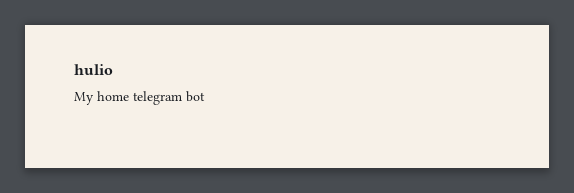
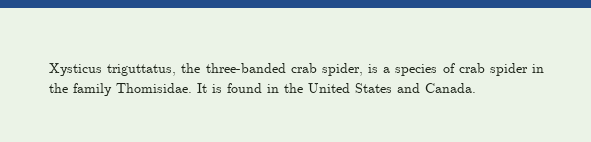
- hulio
- My home telegram bot
+ Xysticus triguttatus, the three-banded crab spider, is a species of crab spider in the family Thomisidae. It is found in the United States and Canada.

